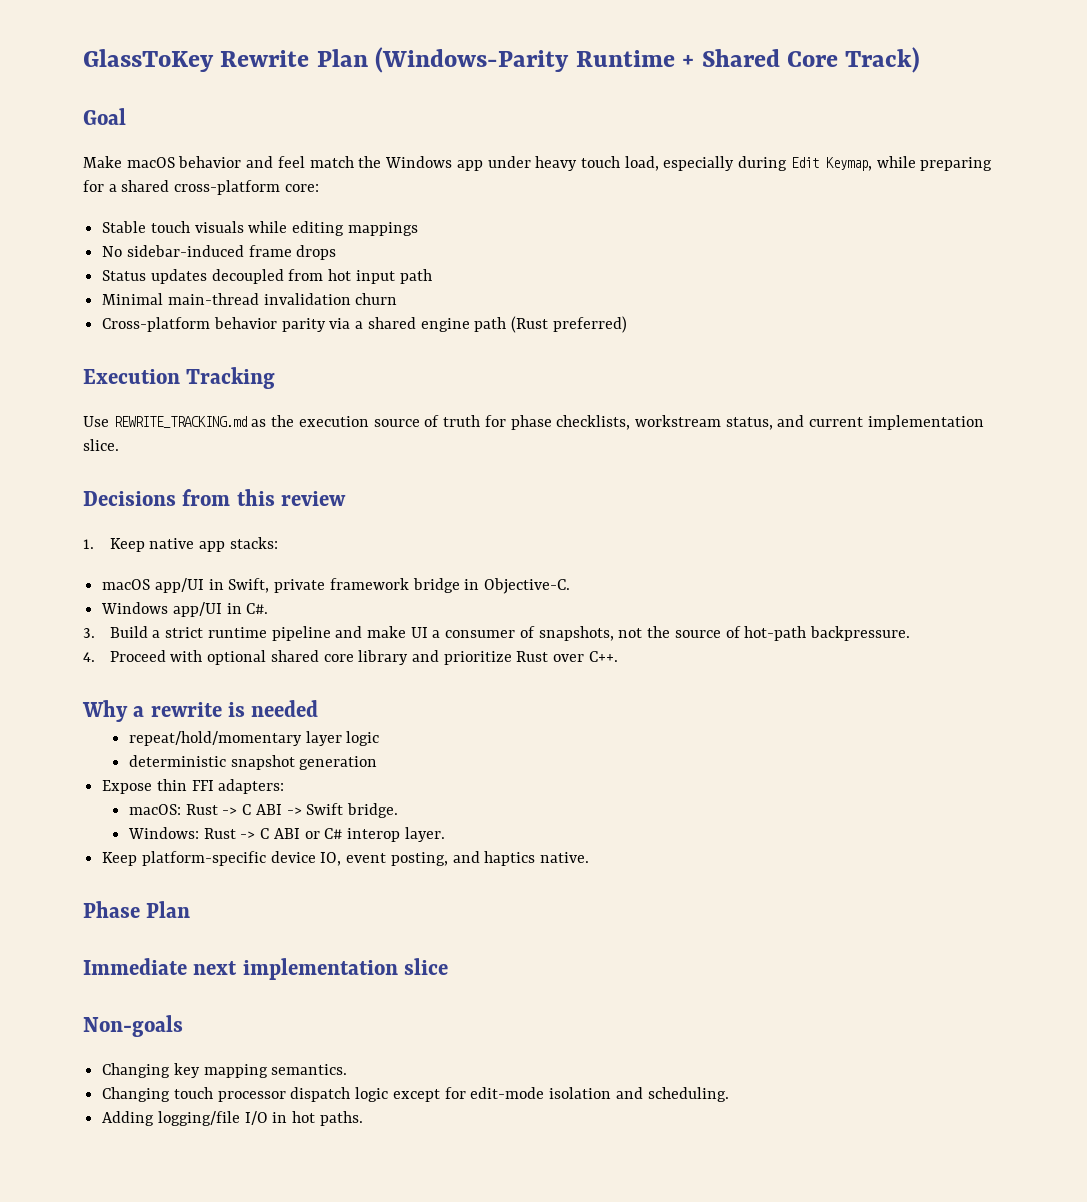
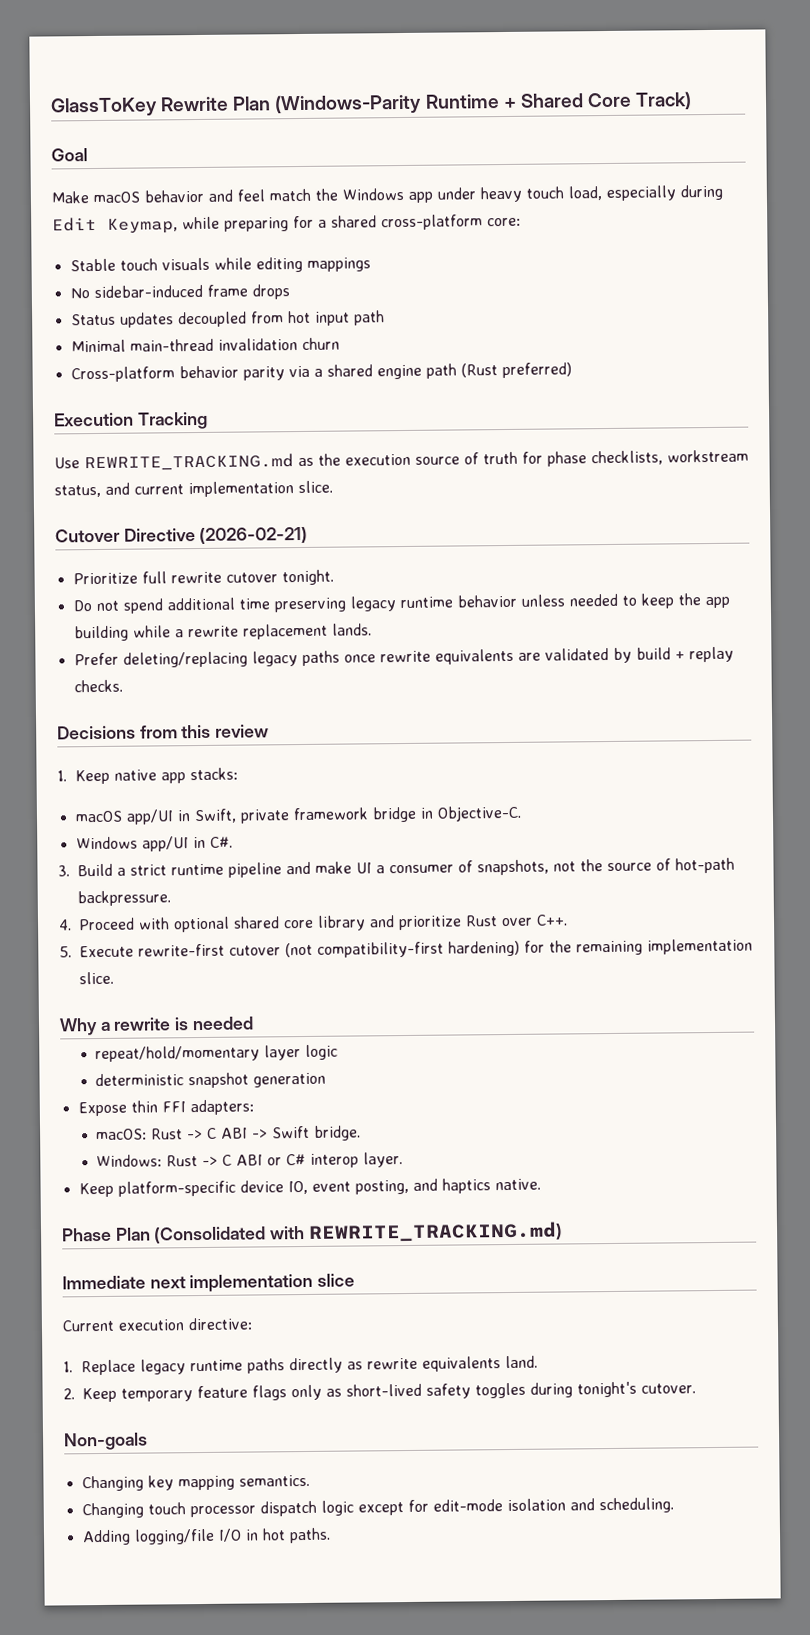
+ Cutover Directive (2026-02-21)
+ Prioritize full rewrite cutover tonight.
+ Do not spend additional time preserving legacy runtime behavior unless needed to keep the app building while a rewrite replacement lands.
+ Prefer deleting/replacing legacy paths once rewrite equivalents are validated by build + replay checks.
+ 5. Execute rewrite-first cutover (not compatibility-first hardening) for the remaining implementation slice.
- Phase Plan
+ Phase Plan (Consolidated with REWRITE_TRACKING.md)
+ Current execution directive:
+ 1. Replace legacy runtime paths directly as rewrite equivalents land.
+ 2. Keep temporary feature flags only as short-lived safety toggles during tonight's cutover.

